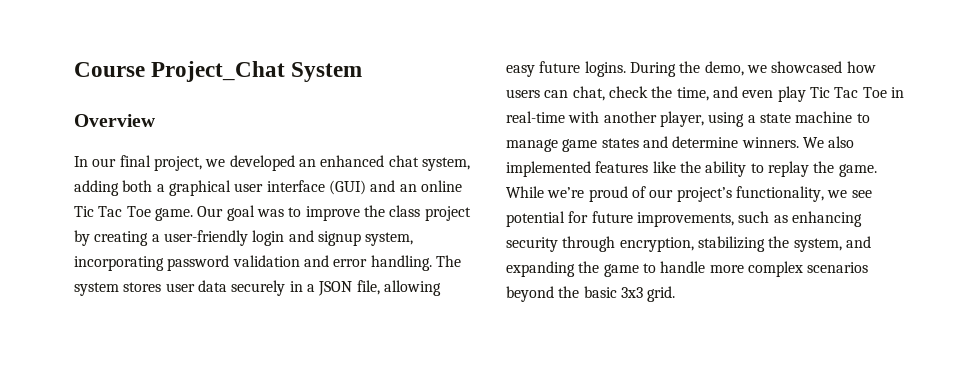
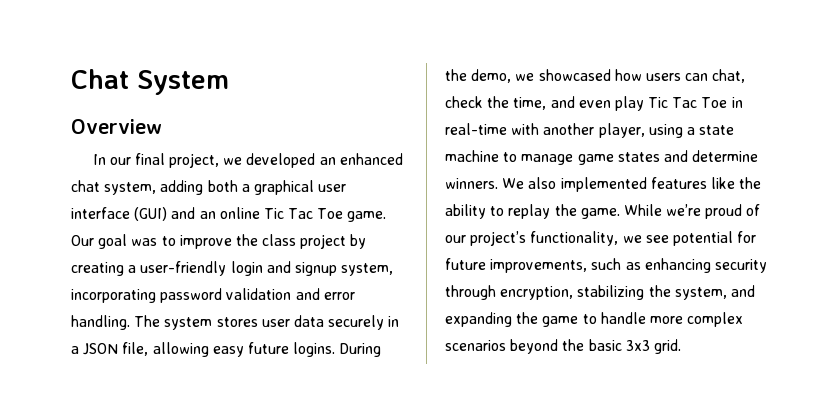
- Course Project_Chat System
+ Chat System

